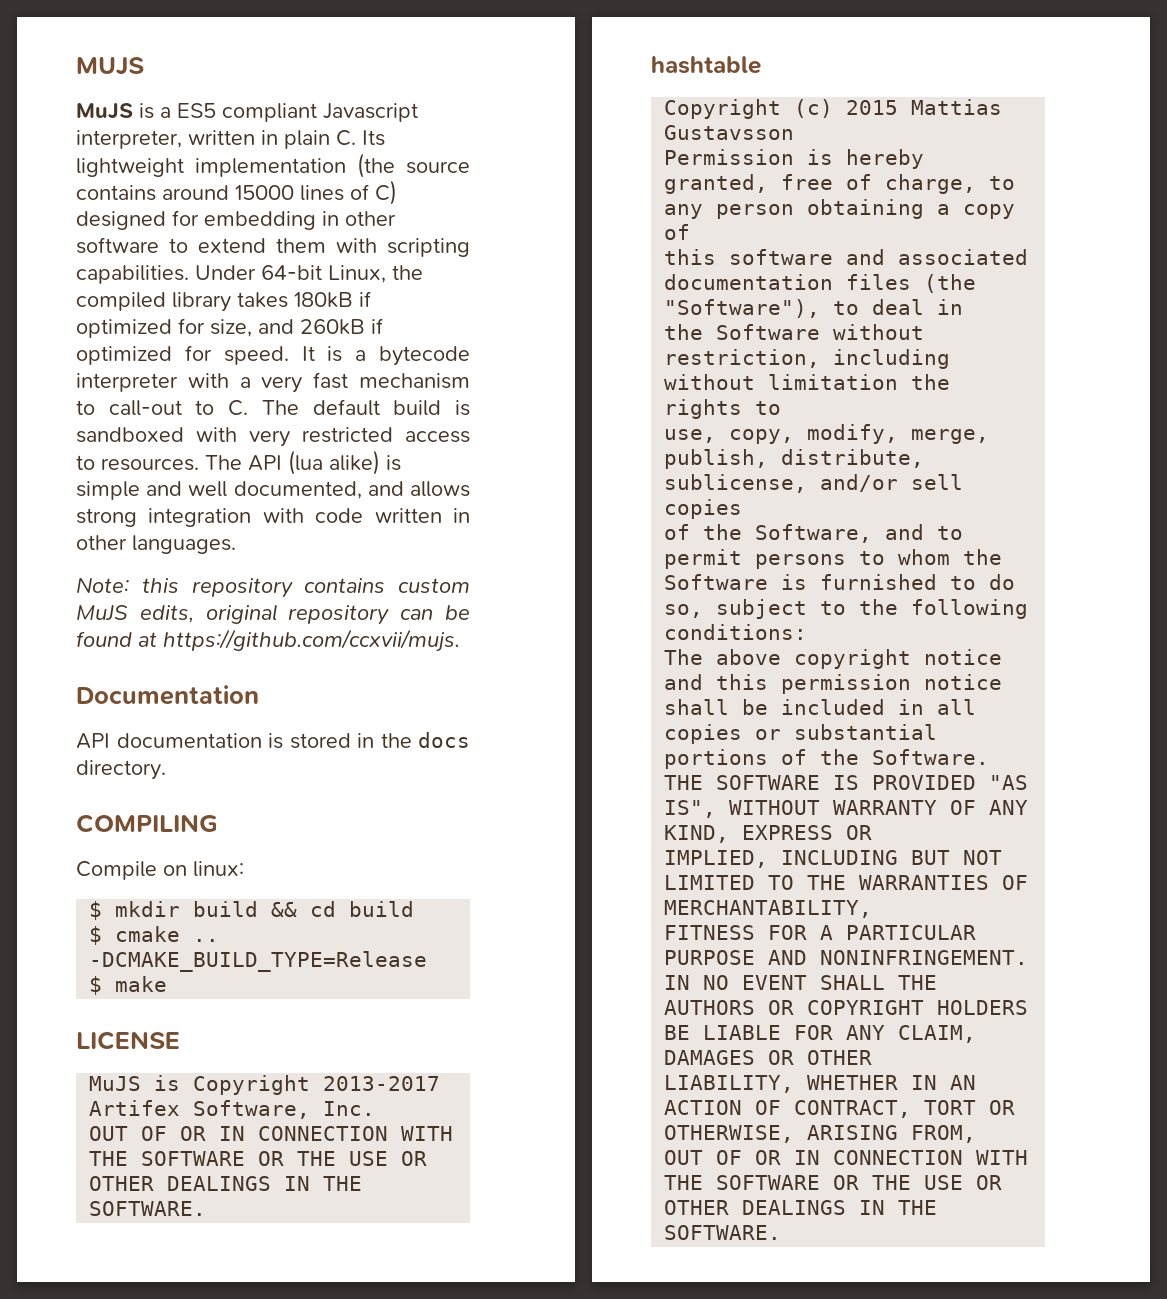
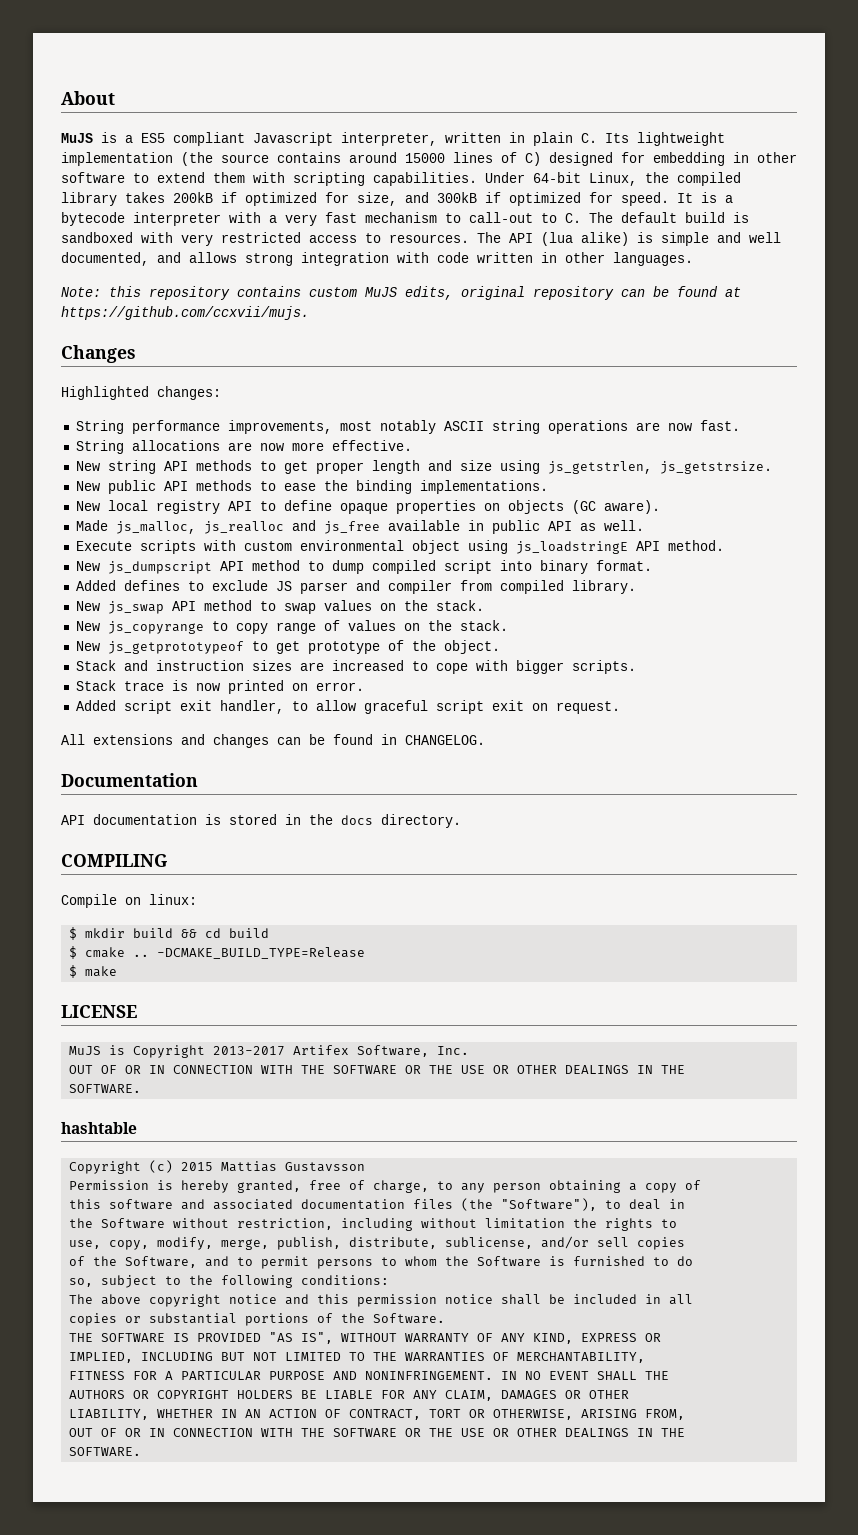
- MUJS
+ About
- Under 64-bit Linux, the compiled library takes 180kB if optimized for size, and 260kB if optimized for speed.
+ Under 64-bit Linux, the compiled library takes 200kB if optimized for size, and 300kB if optimized for speed.
+ Changes
+ Highlighted changes:
+ String performance improvements, most notably ASCII string operations are now fast.
+ String allocations are now more effective.
+ New string API methods to get proper length and size using js_getstrlen, js_getstrsize.
+ New public API methods to ease the binding implementations.
+ New local registry API to define opaque properties on objects (GC aware).
+ Made js_malloc, js_realloc and js_free available in public API as well.
+ Execute scripts with custom environmental object using js_loadstringE API method.
+ New js_dumpscript API method to dump compiled script into binary format.
+ Added defines to exclude JS parser and compiler from compiled library.
+ New js_swap API method to swap values on the stack.
+ New js_copyrange to copy range of values on the stack.
+ New js_getprototypeof to get prototype of the object.
+ Stack and instruction sizes are increased to cope with bigger scripts.
+ Stack trace is now printed on error.
+ Added script exit handler, to allow graceful script exit on request.
+ All extensions and changes can be found in CHANGELOG.

